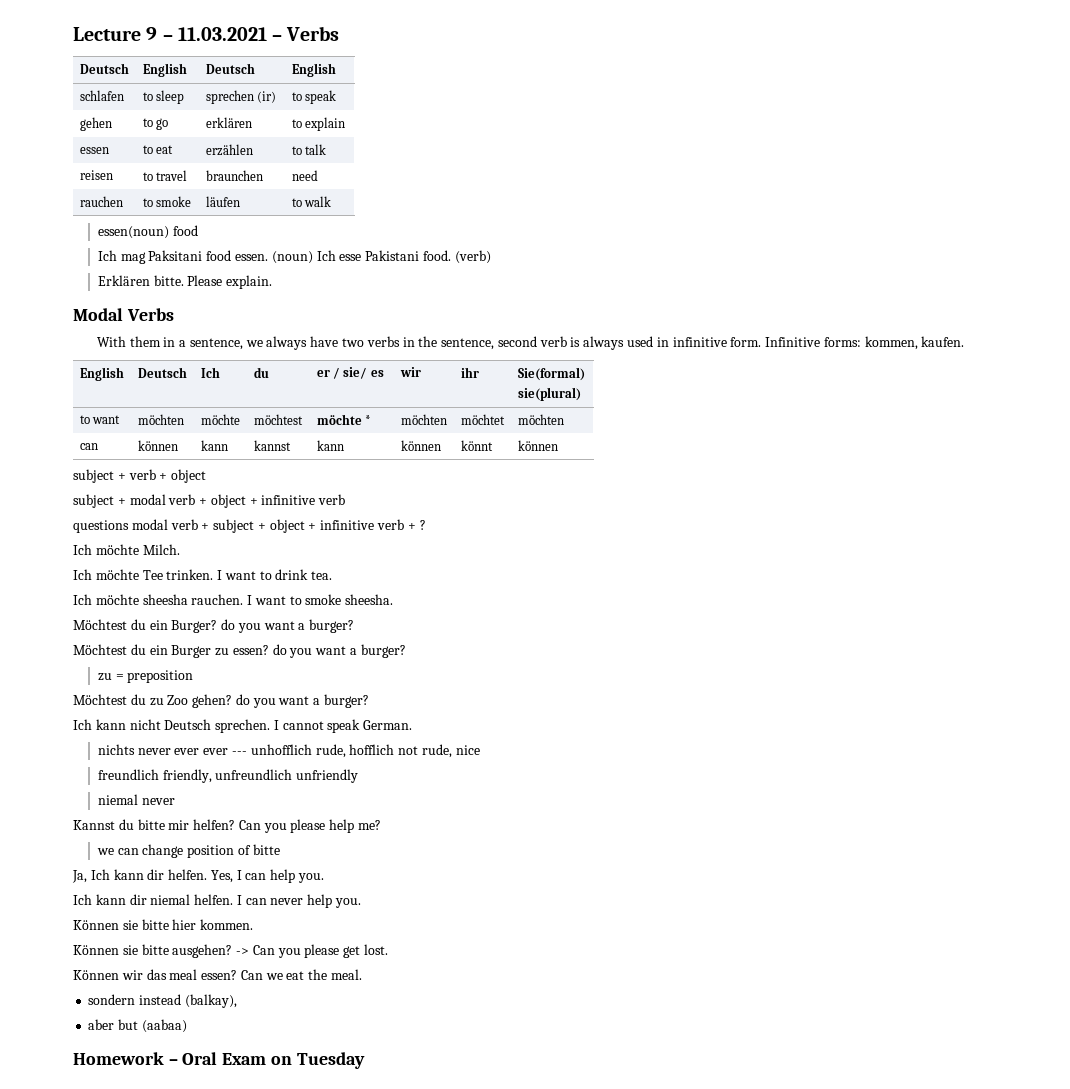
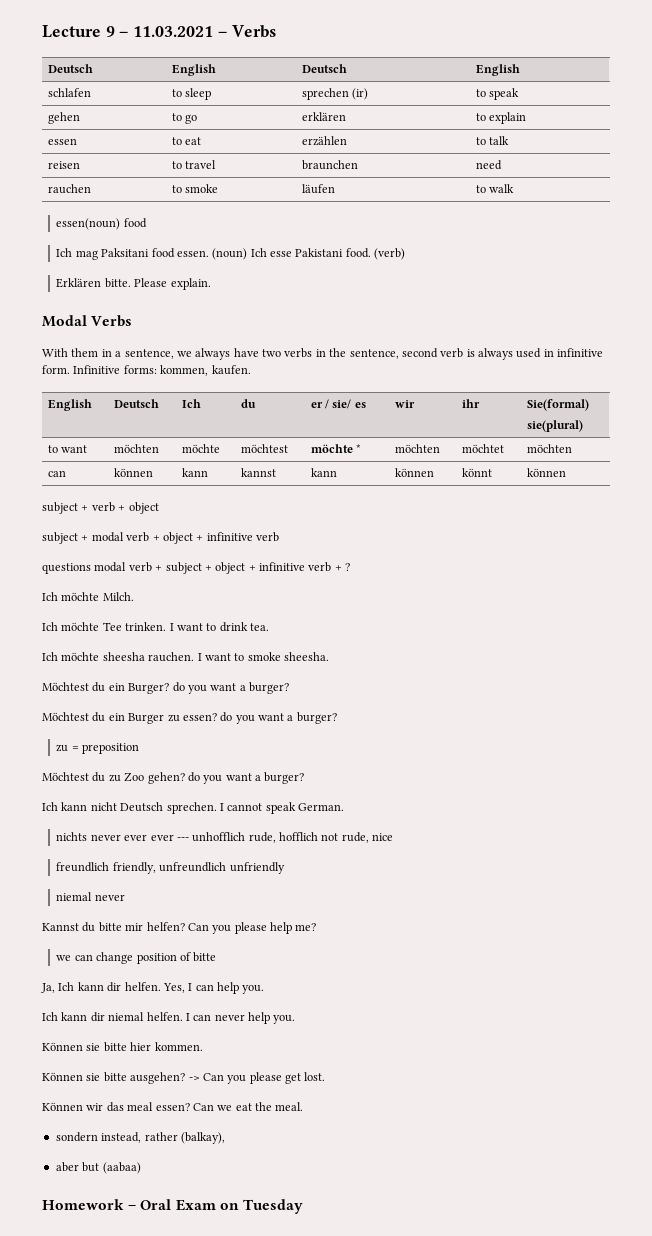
- sondern instead (balkay),
+ sondern instead, rather (balkay),

